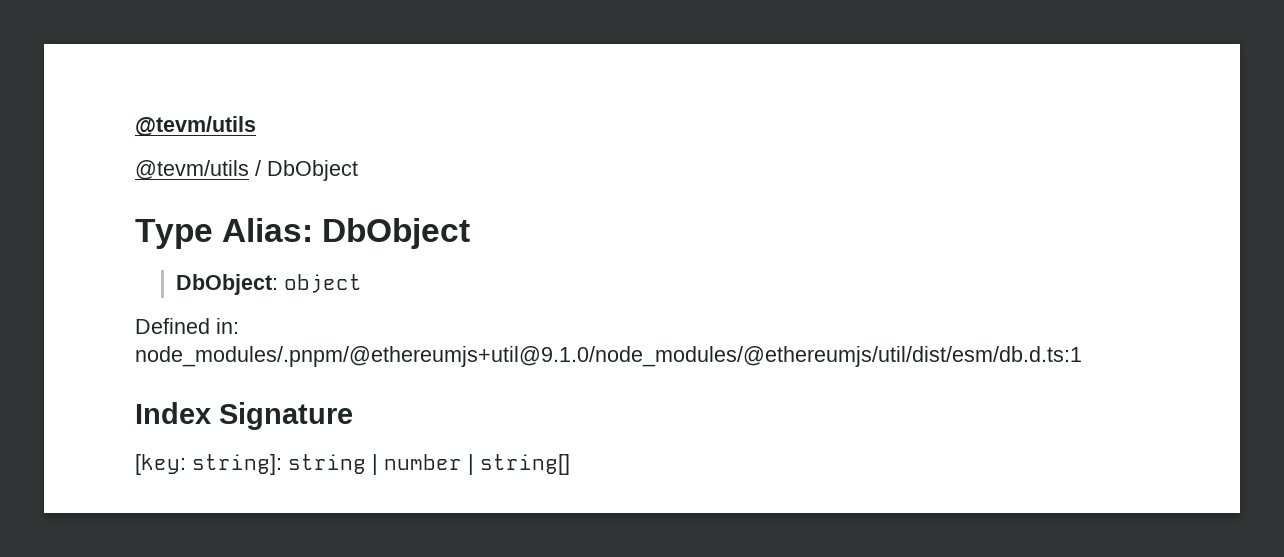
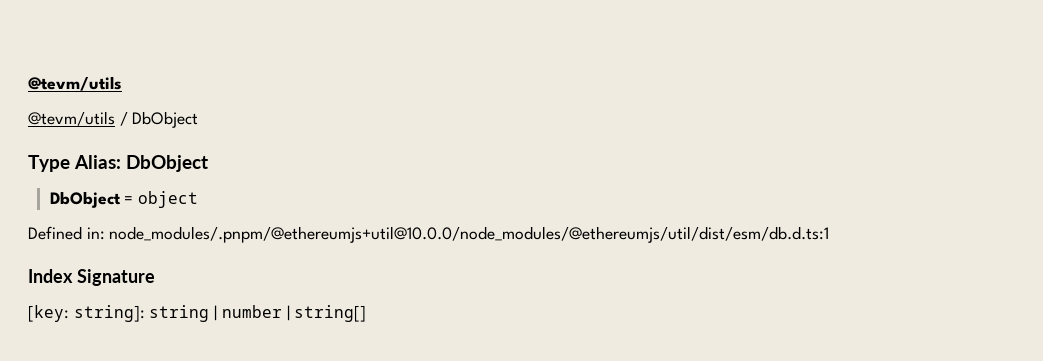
- DbObject: object
+ DbObject = object
- Defined in: node_modules/.pnpm/@ethereumjs+util@9.1.0/node_modules/@ethereumjs/util/dist/esm/db.d.ts:1
+ Defined in: node_modules/.pnpm/@ethereumjs+util@10.0.0/node_modules/@ethereumjs/util/dist/esm/db.d.ts:1

